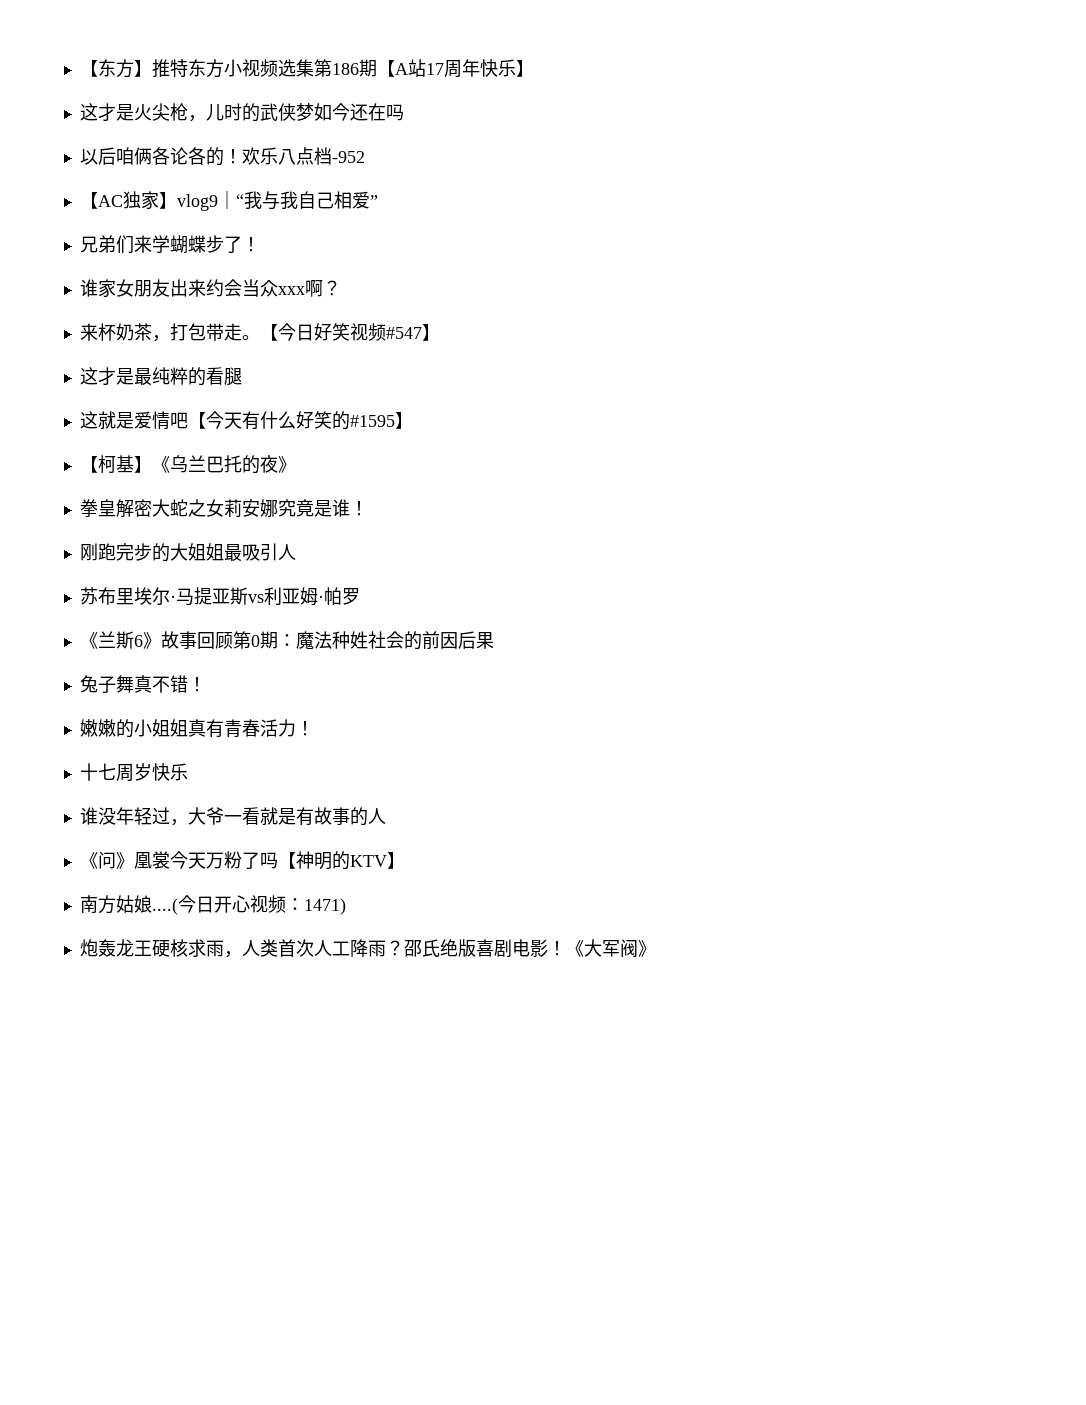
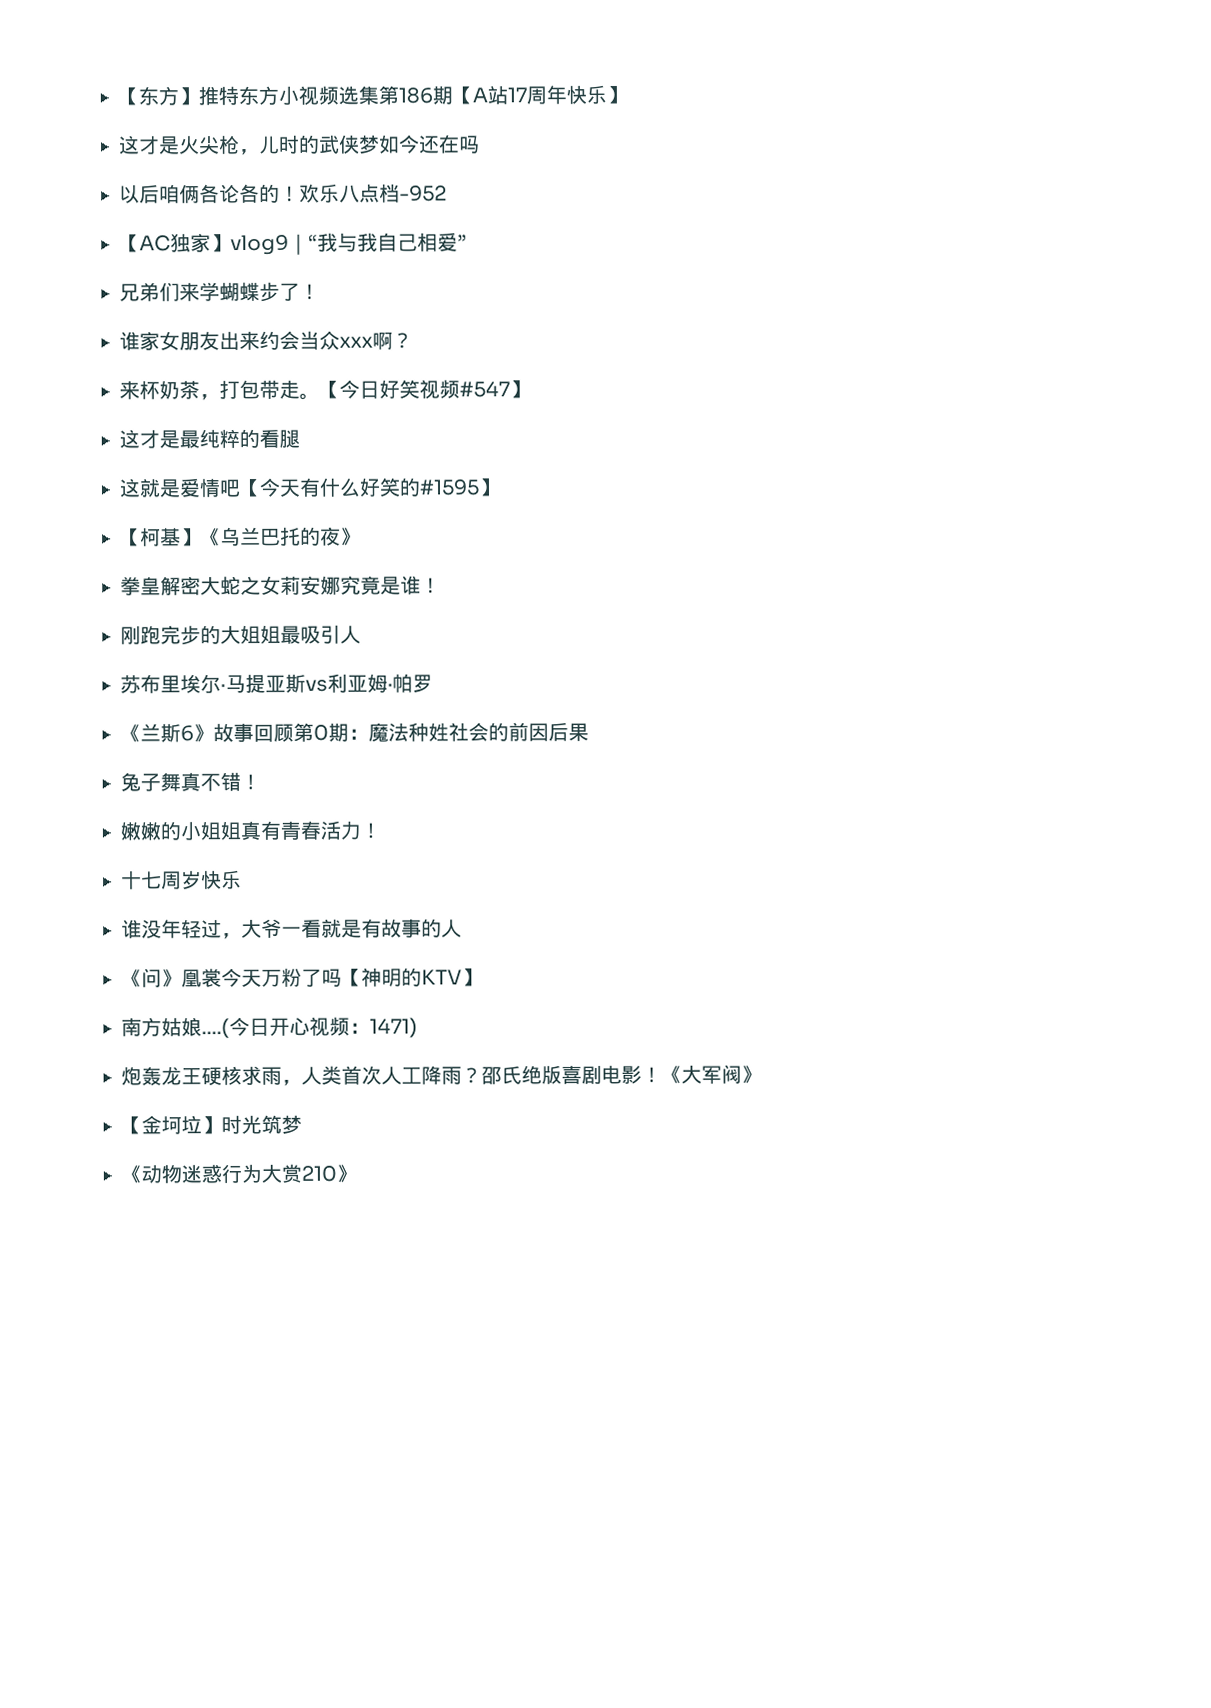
+ 【金坷垃】时光筑梦
+ 《动物迷惑行为大赏210》

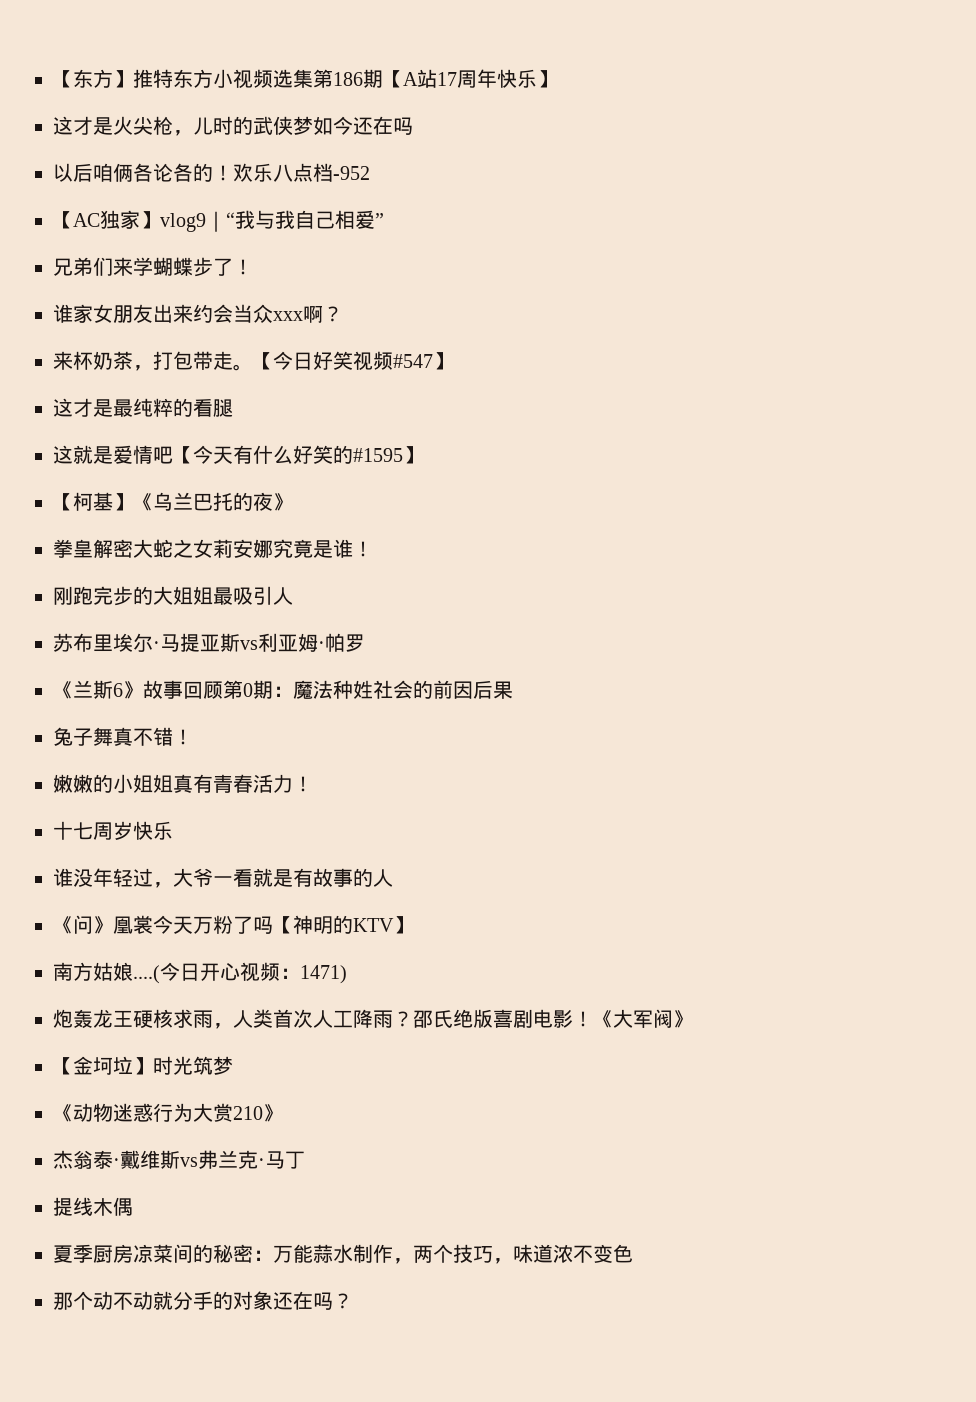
+ 杰翁泰·戴维斯vs弗兰克·马丁
+ 提线木偶
+ 夏季厨房凉菜间的秘密：万能蒜水制作，两个技巧，味道浓不变色
+ 那个动不动就分手的对象还在吗？

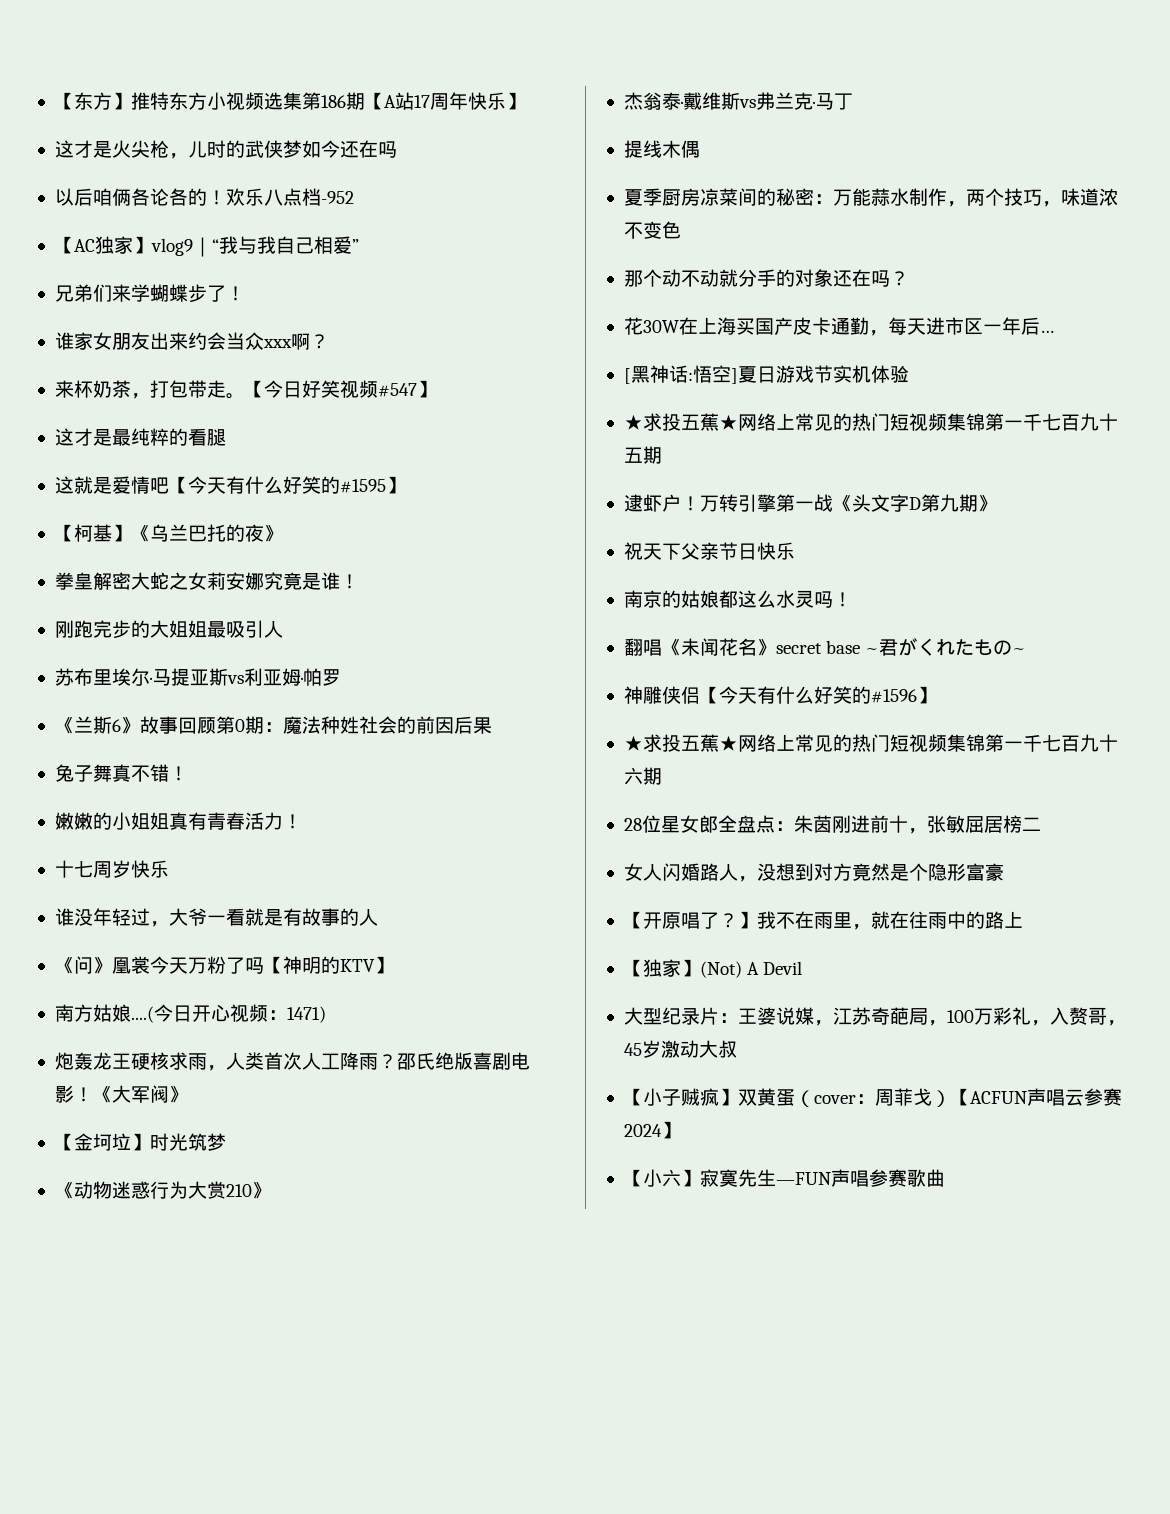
+ 花30W在上海买国产皮卡通勤，每天进市区一年后…
+ [黑神话:悟空]夏日游戏节实机体验
+ ★求投五蕉★网络上常见的热门短视频集锦第一千七百九十五期
+ 逮虾户！万转引擎第一战《头文字D第九期》
+ 祝天下父亲节日快乐
+ 南京的姑娘都这么水灵吗！
+ 翻唱《未闻花名》secret base ~君がくれたもの~
+ 神雕侠侣【今天有什么好笑的#1596】
+ ★求投五蕉★网络上常见的热门短视频集锦第一千七百九十六期
+ 28位星女郎全盘点：朱茵刚进前十，张敏屈居榜二
+ 女人闪婚路人，没想到对方竟然是个隐形富豪
+ 【开原唱了？】我不在雨里，就在往雨中的路上
+ 【独家】(Not) A Devil
+ 大型纪录片：王婆说媒，江苏奇葩局，100万彩礼，入赘哥，45岁激动大叔
+ 【小子贼疯】双黄蛋（cover：周菲戈）【ACFUN声唱云参赛2024】
+ 【小六】寂寞先生—FUN声唱参赛歌曲

